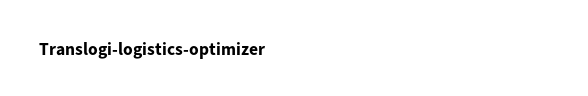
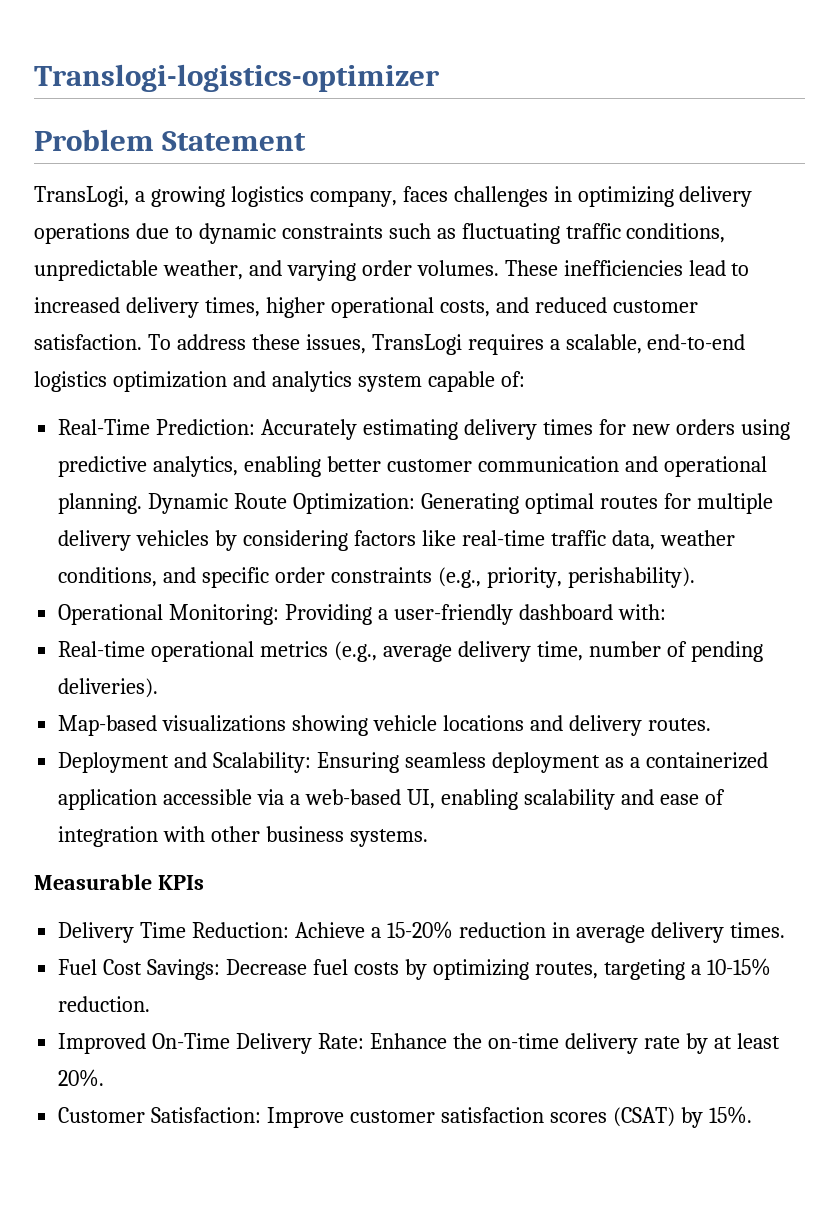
+ Problem Statement
+ TransLogi, a growing logistics company, faces challenges in optimizing delivery operations due to dynamic constraints such as fluctuating traffic conditions, unpredictable weather, and varying order volumes. These inefficiencies lead to increased delivery times, higher operational costs, and reduced customer satisfaction. To address these issues, TransLogi requires a scalable, end-to-end logistics optimization and analytics system capable of:
+ Real-Time Prediction: Accurately estimating delivery times for new orders using predictive analytics, enabling better customer communication and operational planning. Dynamic Route Optimization: Generating optimal routes for multiple delivery vehicles by considering factors like real-time traffic data, weather conditions, and specific order constraints (e.g., priority, perishability).
+ Operational Monitoring: Providing a user-friendly dashboard with:
+ Real-time operational metrics (e.g., average delivery time, number of pending deliveries).
+ Map-based visualizations showing vehicle locations and delivery routes.
+ Deployment and Scalability: Ensuring seamless deployment as a containerized application accessible via a web-based UI, enabling scalability and ease of integration with other business systems.
+ Measurable KPIs
+ Delivery Time Reduction: Achieve a 15-20% reduction in average delivery times.
+ Fuel Cost Savings: Decrease fuel costs by optimizing routes, targeting a 10-15% reduction.
+ Improved On-Time Delivery Rate: Enhance the on-time delivery rate by at least 20%.
+ Customer Satisfaction: Improve customer satisfaction scores (CSAT) by 15%.

